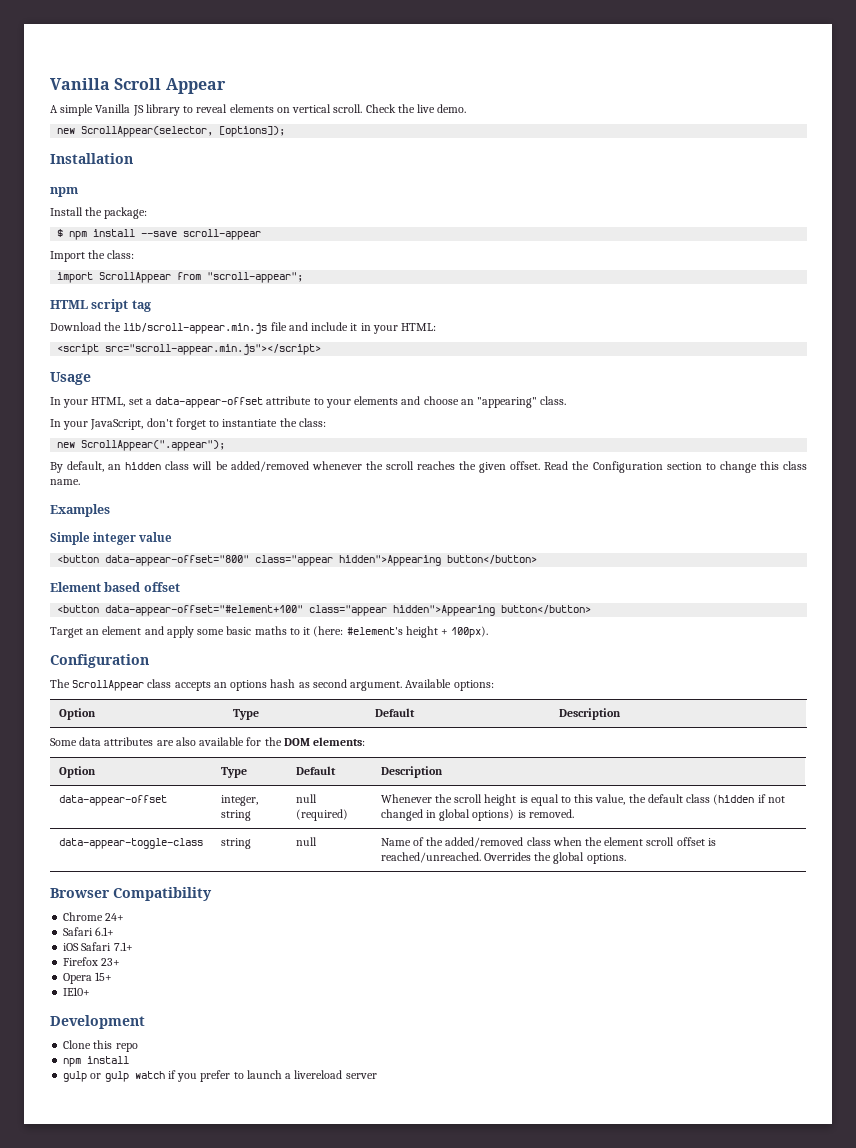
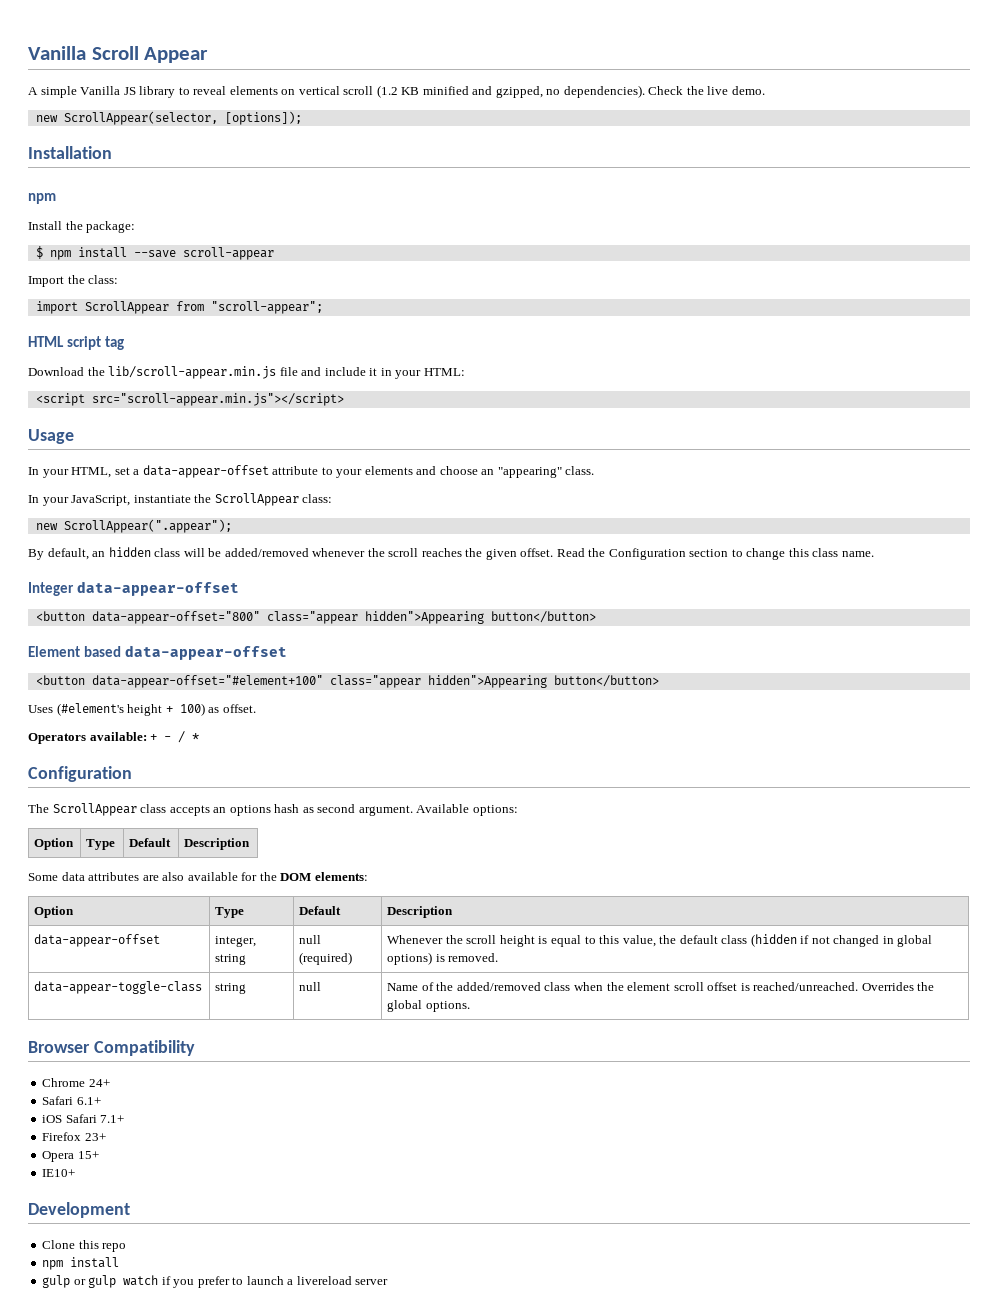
- A simple Vanilla JS library to reveal elements on vertical scroll.
+ A simple Vanilla JS library to reveal elements on vertical scroll (1.2 KB minified and gzipped, no dependencies).
- In your JavaScript, don't forget to instantiate the class:
+ In your JavaScript, instantiate the ScrollAppear class:
- Examples
- Simple integer value
+ Integer data-appear-offset
- Element based offset
+ Element based data-appear-offset
- Target an element and apply some basic maths to it (here: #element's height + 100px).
+ Uses (#element's height + 100) as offset.
+ Operators available: + - / *

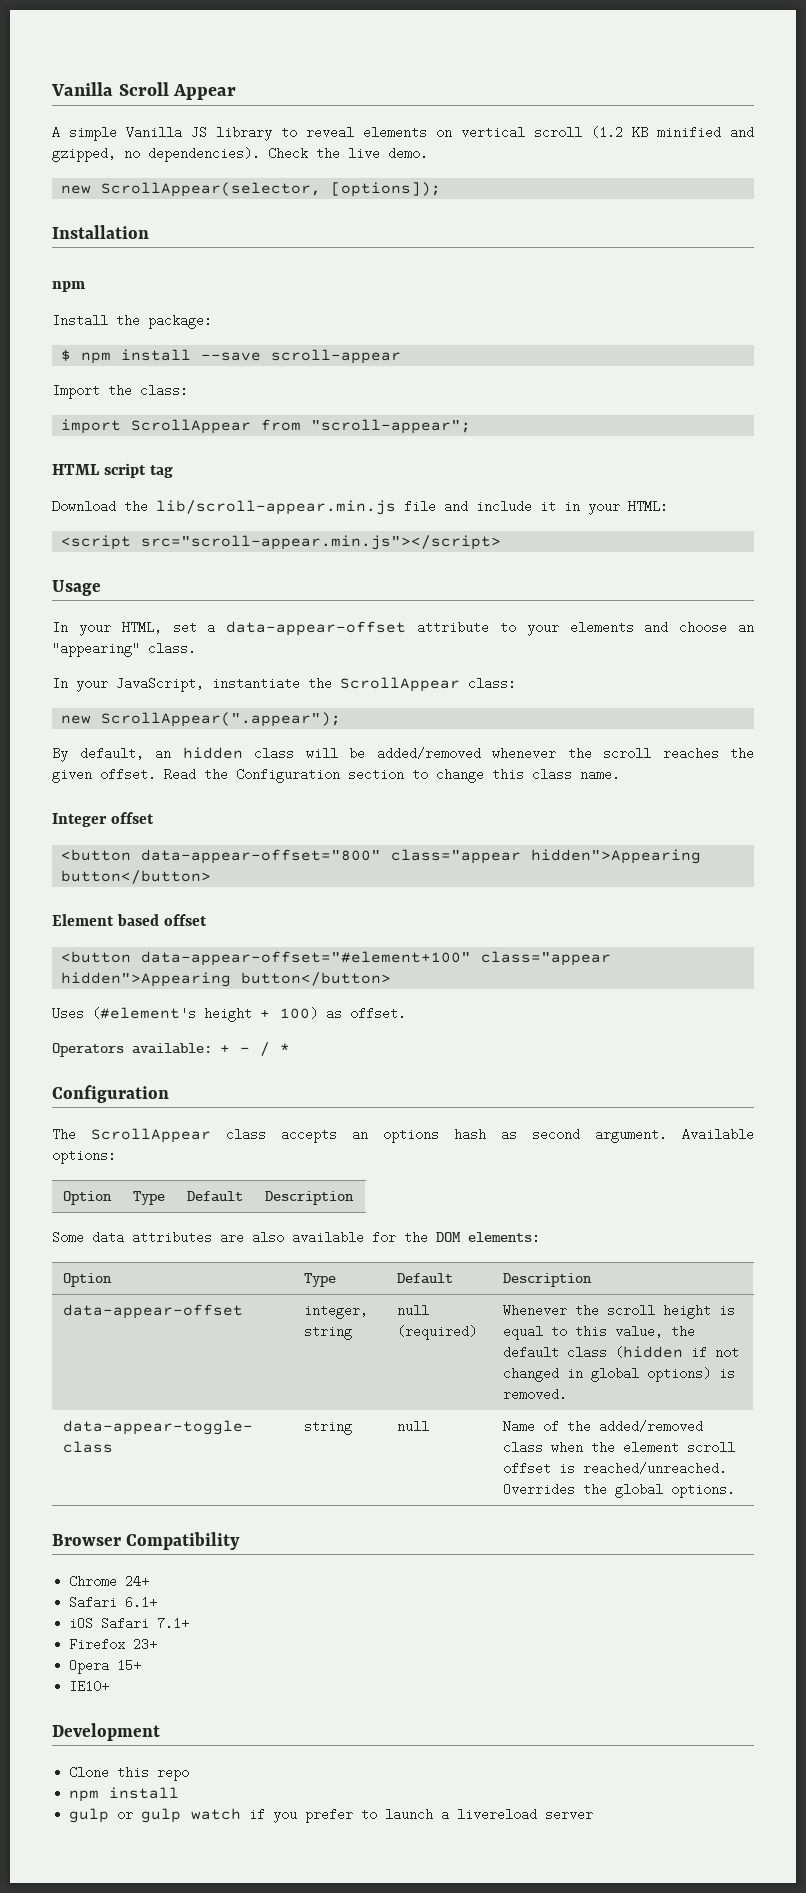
- Integer data-appear-offset
+ Integer offset
- Element based data-appear-offset
+ Element based offset

